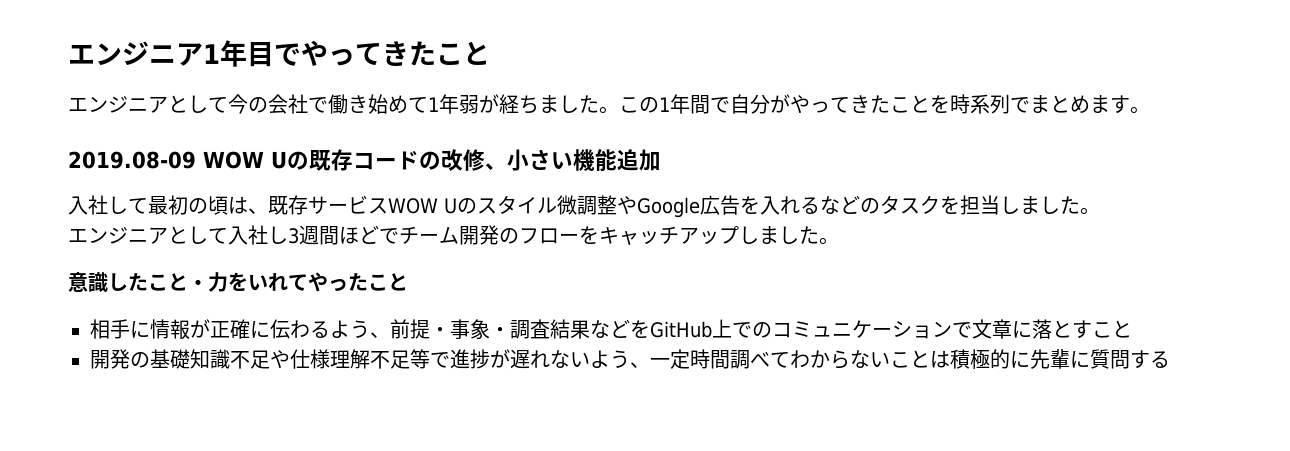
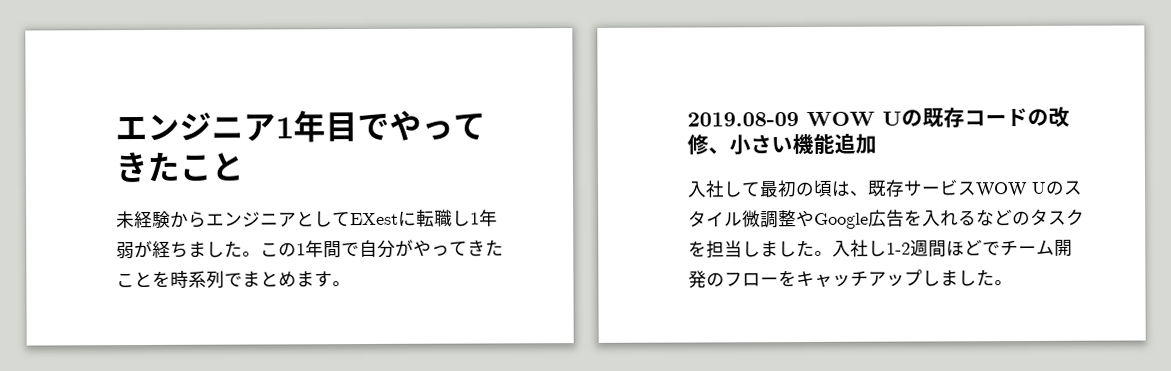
- エンジニアとして今の会社で働き始めて1年弱が経ちました。
+ 未経験からエンジニアとしてEXestに転職し1年弱が経ちました。
- 入社して最初の頃は、既存サービスWOW Uのスタイル微調整やGoogle広告を入れるなどのタスクを担当しました。
- エンジニアとして入社し3週間ほどでチーム開発のフローをキャッチアップしました。
+ 入社して最初の頃は、既存サービスWOW Uのスタイル微調整やGoogle広告を入れるなどのタスクを担当しました。入社し1-2週間ほどでチーム開発のフローをキャッチアップしました。
- 意識したこと・力をいれてやったこと
- 相手に情報が正確に伝わるよう、前提・事象・調査結果などをGitHub上でのコミュニケーションで文章に落とすこと
- 開発の基礎知識不足や仕様理解不足等で進捗が遅れないよう、一定時間調べてわからないことは積極的に先輩に質問する

